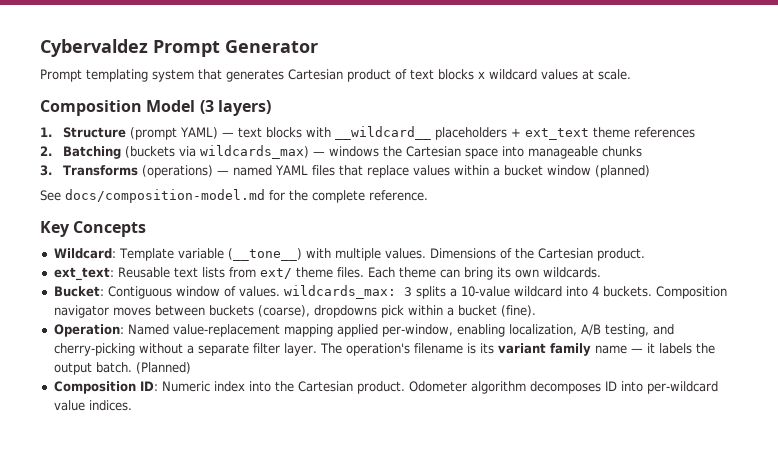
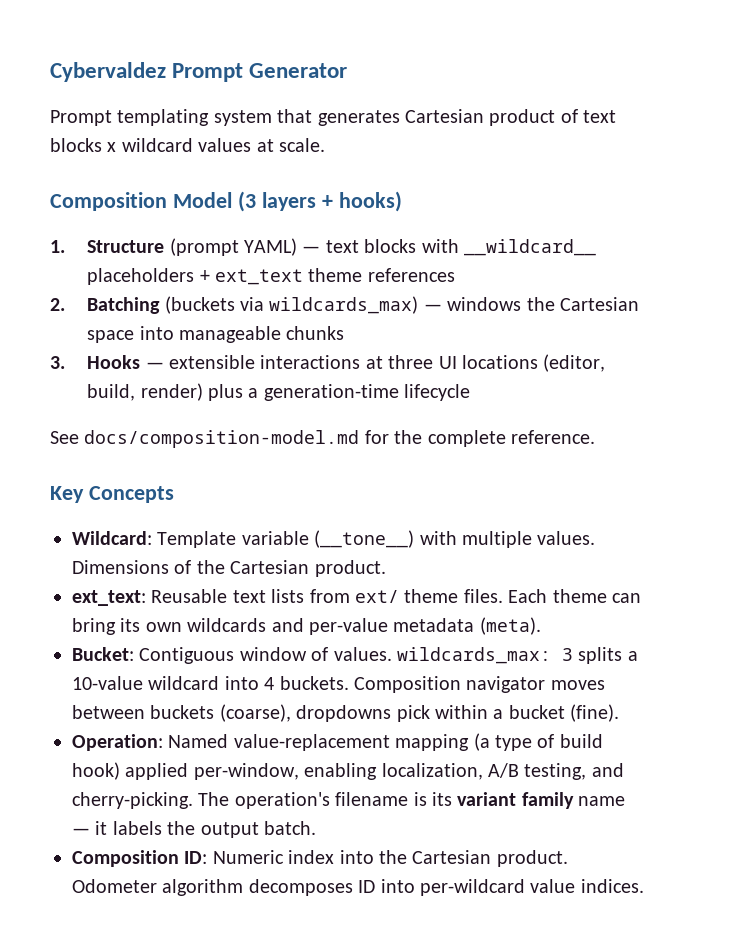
- Composition Model (3 layers)
+ Composition Model (3 layers + hooks)
- 3. Transforms (operations) — named YAML files that replace values within a bucket window (planned)
+ 3. Hooks — extensible interactions at three UI locations (editor, build, render) plus a generation-time lifecycle
- Each theme can bring its own wildcards.
+ Each theme can bring its own wildcards and per-value metadata (meta).
- Operation: Named value-replacement mapping applied per-window, enabling localization, A/B testing, and cherry-picking without a separate filter layer.
+ Operation: Named value-replacement mapping (a type of build hook) applied per-window, enabling localization, A/B testing, and cherry-picking.
- (Planned)

